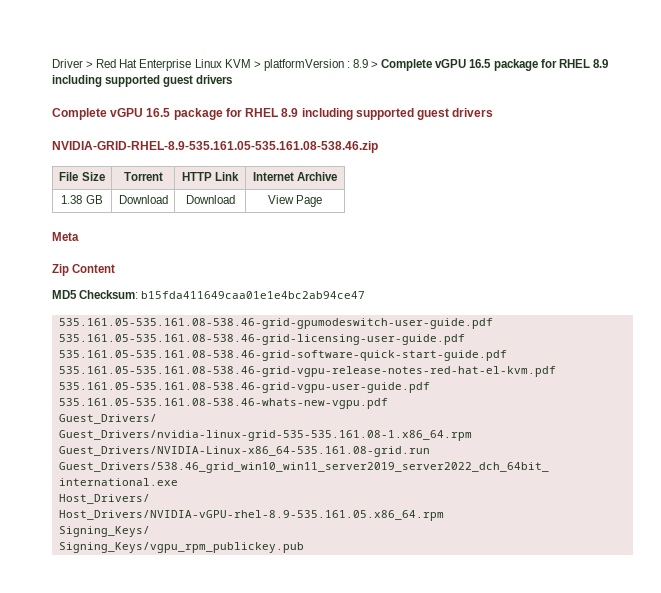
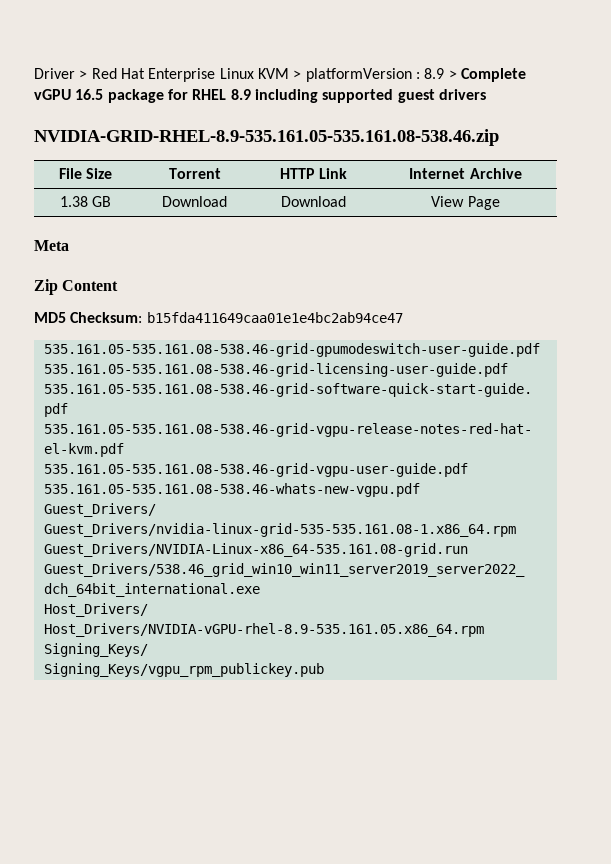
  Driver > Red Hat Enterprise Linux KVM > platformVersion : 8.9 > Complete vGPU 16.5 package for RHEL 8.9 including supported guest drivers
- Complete vGPU 16.5 package for RHEL 8.9 including supported guest drivers

